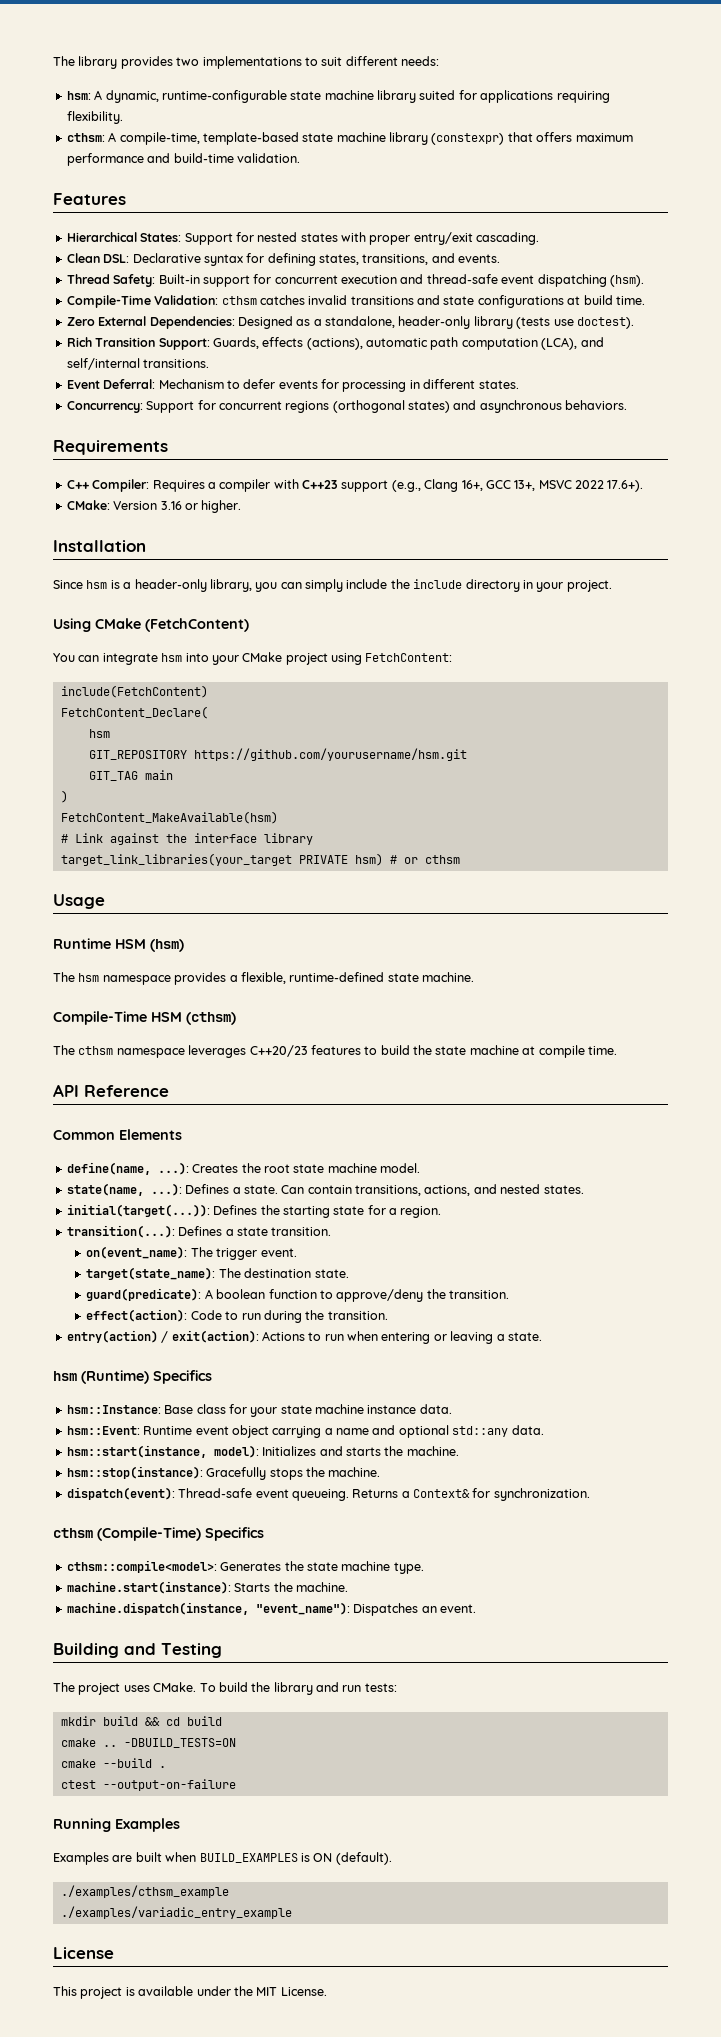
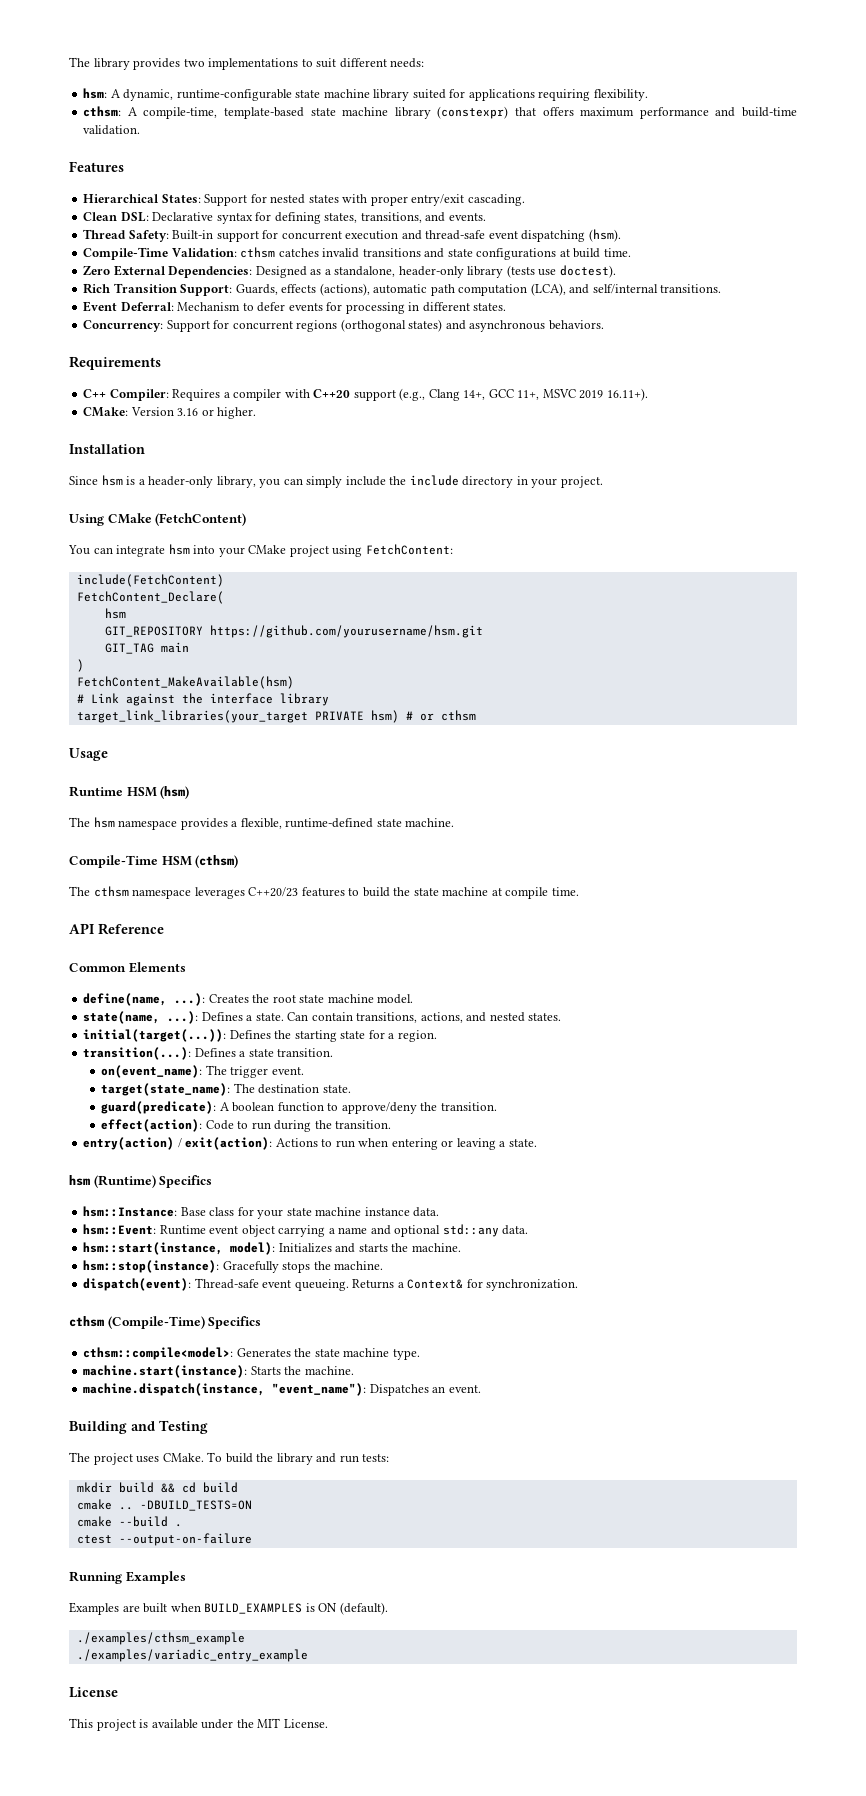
- C++ Compiler: Requires a compiler with C++23 support (e.g., Clang 16+, GCC 13+, MSVC 2022 17.6+).
+ C++ Compiler: Requires a compiler with C++20 support (e.g., Clang 14+, GCC 11+, MSVC 2019 16.11+).

